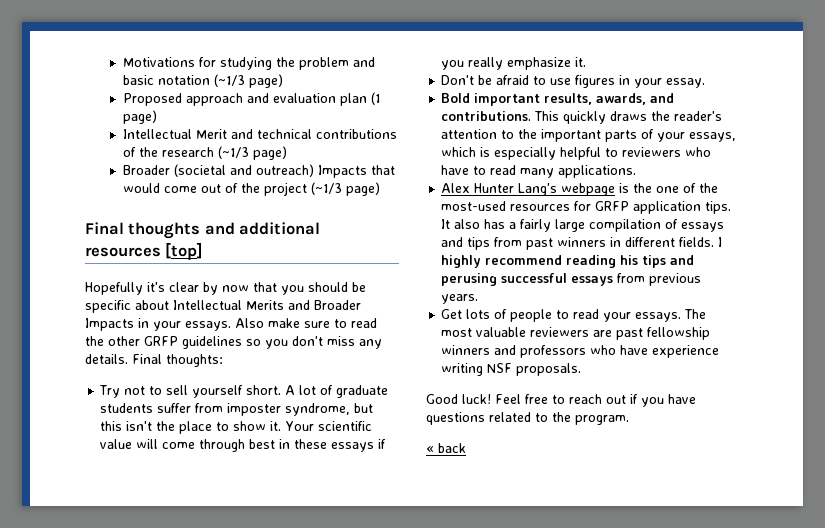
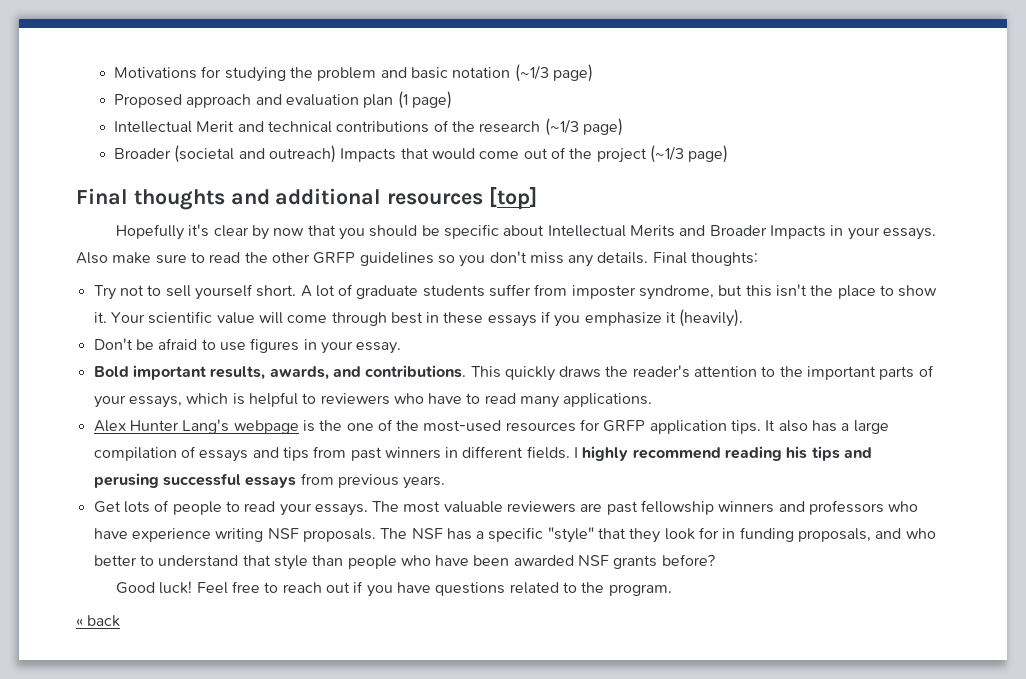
- Your scientific value will come through best in these essays if you really emphasize it.
+ Your scientific value will come through best in these essays if you emphasize it (heavily).
- This quickly draws the reader's attention to the important parts of your essays, which is especially helpful to reviewers who have to read many applications.
+ This quickly draws the reader's attention to the important parts of your essays, which is helpful to reviewers who have to read many applications.
- It also has a fairly large compilation of essays and tips from past winners in different fields.
+ It also has a large compilation of essays and tips from past winners in different fields.
+ The NSF has a specific "style" that they look for in funding proposals, and who better to understand that style than people who have been awarded NSF grants before?

